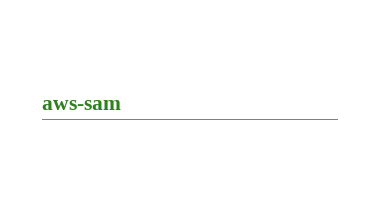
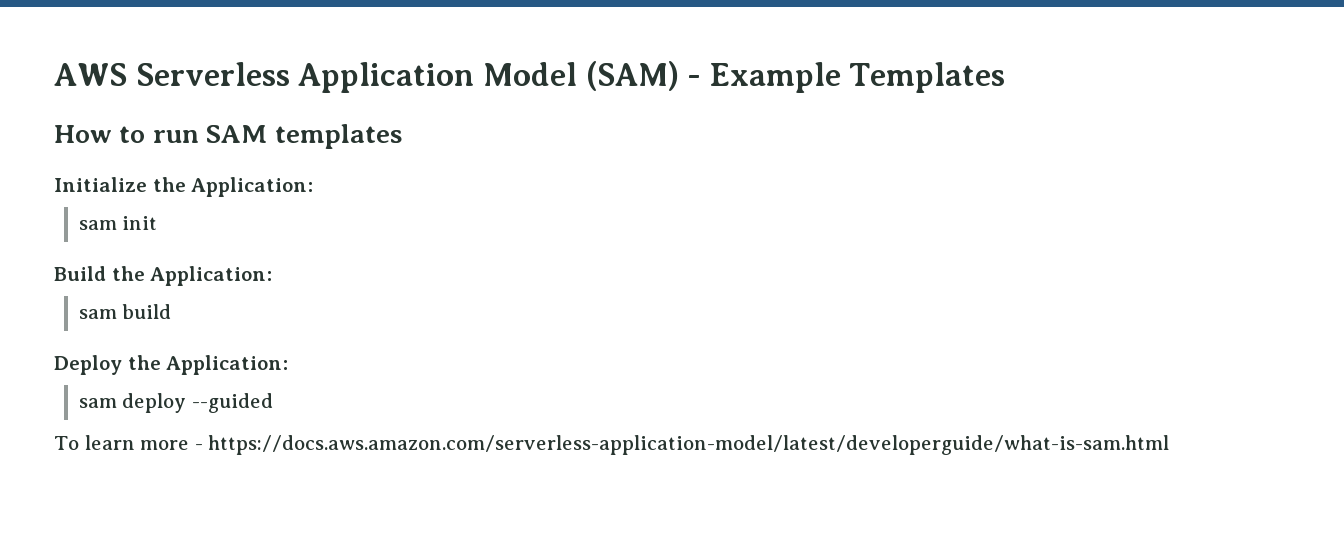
- aws-sam
+ AWS Serverless Application Model (SAM) - Example Templates
+ How to run SAM templates
+ Initialize the Application:
+ sam init
+ Build the Application:
+ sam build
+ Deploy the Application:
+ sam deploy --guided
+ To learn more - https://docs.aws.amazon.com/serverless-application-model/latest/developerguide/what-is-sam.html

